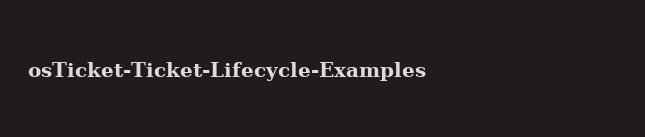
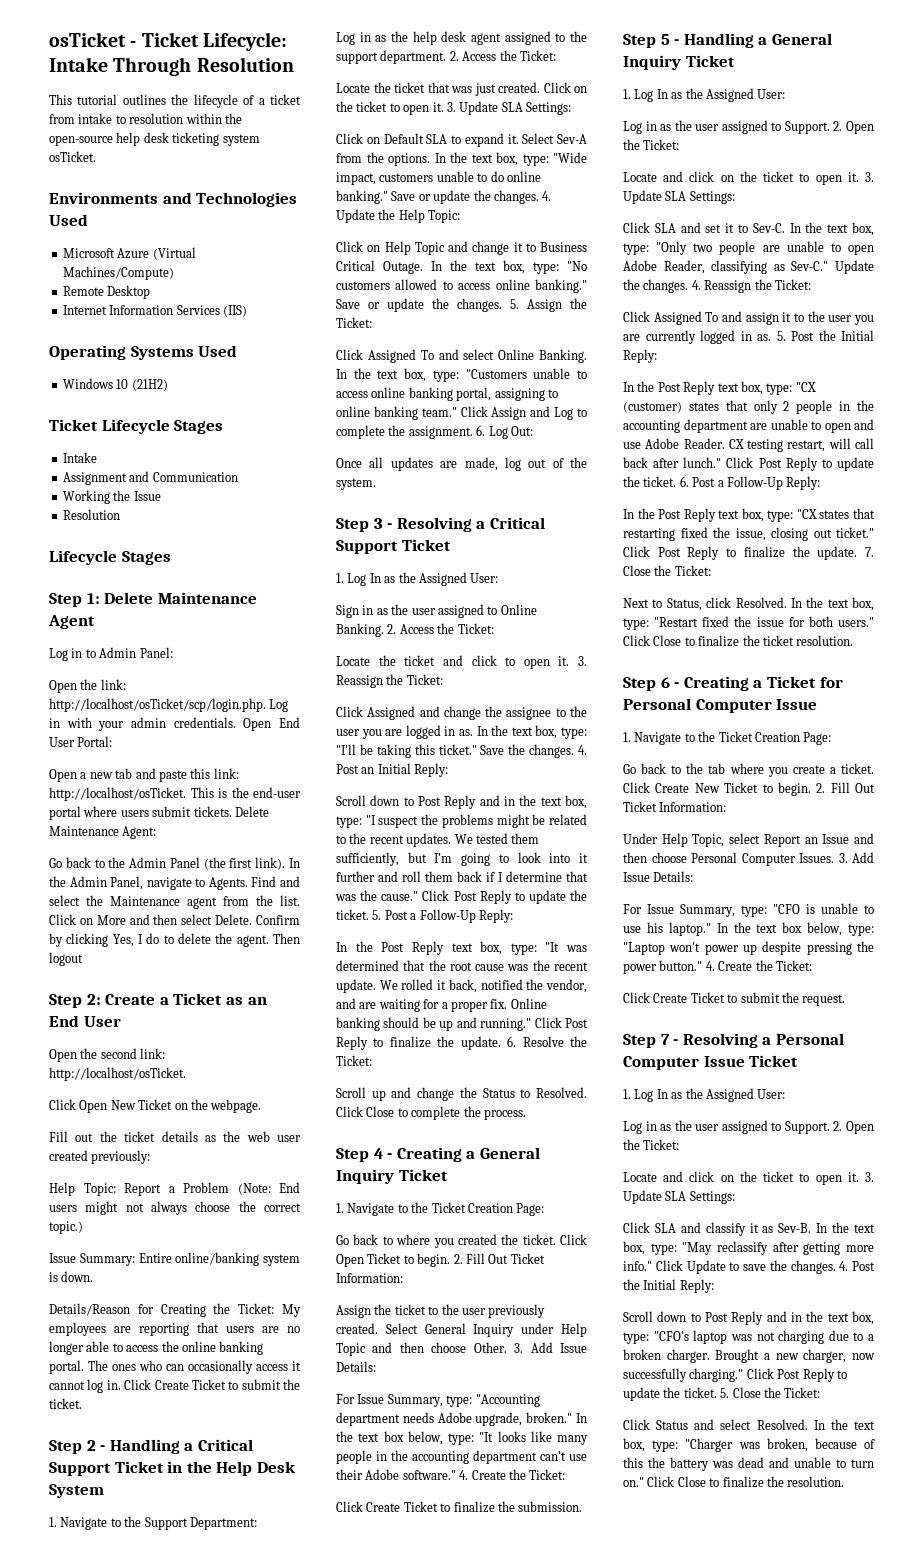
- osTicket-Ticket-Lifecycle-Examples
+ osTicket - Ticket Lifecycle: Intake Through Resolution
+ This tutorial outlines the lifecycle of a ticket from intake to resolution within the open-source help desk ticketing system osTicket.
+ Environments and Technologies Used
+ Microsoft Azure (Virtual Machines/Compute)
+ Remote Desktop
+ Internet Information Services (IIS)
+ Operating Systems Used
+ Windows 10 (21H2)
+ Ticket Lifecycle Stages
+ Intake
+ Assignment and Communication
+ Working the Issue
+ Resolution
+ Lifecycle Stages
+ Step 1: Delete Maintenance Agent
+ Log in to Admin Panel:
+ Open the link: http://localhost/osTicket/scp/login.php. Log in with your admin credentials. Open End User Portal:
+ Open a new tab and paste this link: http://localhost/osTicket. This is the end-user portal where users submit tickets. Delete Maintenance Agent:
+ Go back to the Admin Panel (the first link). In the Admin Panel, navigate to Agents. Find and select the Maintenance agent from the list. Click on More and then select Delete. Confirm by clicking Yes, I do to delete the agent. Then logout
+ Step 2: Create a Ticket as an End User
+ Open the second link: http://localhost/osTicket.
+ Click Open New Ticket on the webpage.
+ Fill out the ticket details as the web user created previously:
+ Help Topic: Report a Problem (Note: End users might not always choose the correct topic.)
+ Issue Summary: Entire online/banking system is down.
+ Details/Reason for Creating the Ticket: My employees are reporting that users are no longer able to access the online banking portal. The ones who can occasionally access it cannot log in. Click Create Ticket to submit the ticket.
+ Step 2 - Handling a Critical Support Ticket in the Help Desk System
+ 1. Navigate to the Support Department:
+ Log in as the help desk agent assigned to the support department. 2. Access the Ticket:
+ Locate the ticket that was just created. Click on the ticket to open it. 3. Update SLA Settings:
+ Click on Default SLA to expand it. Select Sev-A from the options. In the text box, type: "Wide impact, customers unable to do online banking." Save or update the changes. 4. Update the Help Topic:
+ Click on Help Topic and change it to Business Critical Outage. In the text box, type: "No customers allowed to access online banking." Save or update the changes. 5. Assign the Ticket:
+ Click Assigned To and select Online Banking. In the text box, type: "Customers unable to access online banking portal, assigning to online banking team." Click Assign and Log to complete the assignment. 6. Log Out:
+ Once all updates are made, log out of the system.
+ Step 3 - Resolving a Critical Support Ticket
+ 1. Log In as the Assigned User:
+ Sign in as the user assigned to Online Banking. 2. Access the Ticket:
+ Locate the ticket and click to open it. 3. Reassign the Ticket:
+ Click Assigned and change the assignee to the user you are logged in as. In the text box, type: "I'll be taking this ticket." Save the changes. 4. Post an Initial Reply:
+ Scroll down to Post Reply and in the text box, type: "I suspect the problems might be related to the recent updates. We tested them sufficiently, but I’m going to look into it further and roll them back if I determine that was the cause." Click Post Reply to update the ticket. 5. Post a Follow-Up Reply:
+ In the Post Reply text box, type: "It was determined that the root cause was the recent update. We rolled it back, notified the vendor, and are waiting for a proper fix. Online banking should be up and running." Click Post Reply to finalize the update. 6. Resolve the Ticket:
+ Scroll up and change the Status to Resolved. Click Close to complete the process.
+ Step 4 - Creating a General Inquiry Ticket
+ 1. Navigate to the Ticket Creation Page:
+ Go back to where you created the ticket. Click Open Ticket to begin. 2. Fill Out Ticket Information:
+ Assign the ticket to the user previously created. Select General Inquiry under Help Topic and then choose Other. 3. Add Issue Details:
+ For Issue Summary, type: "Accounting department needs Adobe upgrade, broken." In the text box below, type: "It looks like many people in the accounting department can’t use their Adobe software." 4. Create the Ticket:
+ Click Create Ticket to finalize the submission.
+ Step 5 - Handling a General Inquiry Ticket
+ 1. Log In as the Assigned User:
+ Log in as the user assigned to Support. 2. Open the Ticket:
+ Locate and click on the ticket to open it. 3. Update SLA Settings:
+ Click SLA and set it to Sev-C. In the text box, type: "Only two people are unable to open Adobe Reader, classifying as Sev-C." Update the changes. 4. Reassign the Ticket:
+ Click Assigned To and assign it to the user you are currently logged in as. 5. Post the Initial Reply:
+ In the Post Reply text box, type: "CX (customer) states that only 2 people in the accounting department are unable to open and use Adobe Reader. CX testing restart, will call back after lunch." Click Post Reply to update the ticket. 6. Post a Follow-Up Reply:
+ In the Post Reply text box, type: "CX states that restarting fixed the issue, closing out ticket." Click Post Reply to finalize the update. 7. Close the Ticket:
+ Next to Status, click Resolved. In the text box, type: "Restart fixed the issue for both users." Click Close to finalize the ticket resolution.
+ Step 6 - Creating a Ticket for Personal Computer Issue
+ 1. Navigate to the Ticket Creation Page:
+ Go back to the tab where you create a ticket. Click Create New Ticket to begin. 2. Fill Out Ticket Information:
+ Under Help Topic, select Report an Issue and then choose Personal Computer Issues. 3. Add Issue Details:
+ For Issue Summary, type: "CFO is unable to use his laptop." In the text box below, type: "Laptop won't power up despite pressing the power button." 4. Create the Ticket:
+ Click Create Ticket to submit the request.
+ Step 7 - Resolving a Personal Computer Issue Ticket
+ 1. Log In as the Assigned User:
+ Log in as the user assigned to Support. 2. Open the Ticket:
+ Locate and click on the ticket to open it. 3. Update SLA Settings:
+ Click SLA and classify it as Sev-B. In the text box, type: "May reclassify after getting more info." Click Update to save the changes. 4. Post the Initial Reply:
+ Scroll down to Post Reply and in the text box, type: "CFO’s laptop was not charging due to a broken charger. Brought a new charger, now successfully charging." Click Post Reply to update the ticket. 5. Close the Ticket:
+ Click Status and select Resolved. In the text box, type: "Charger was broken, because of this the battery was dead and unable to turn on." Click Close to finalize the resolution.

